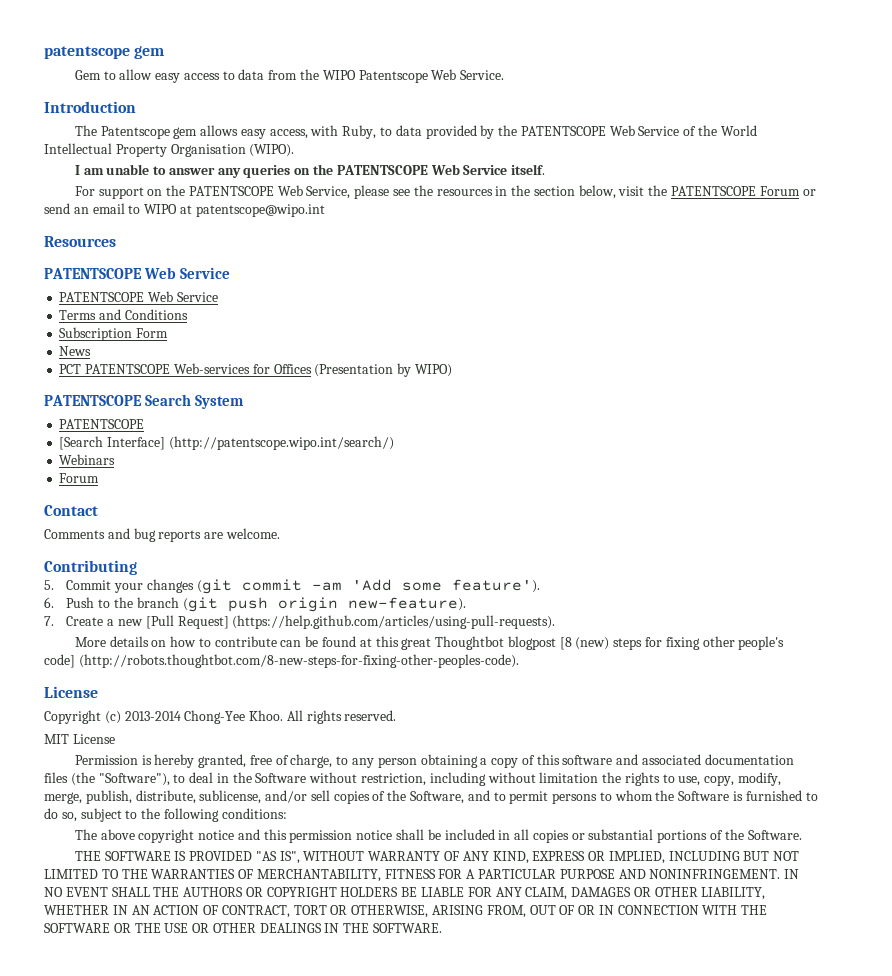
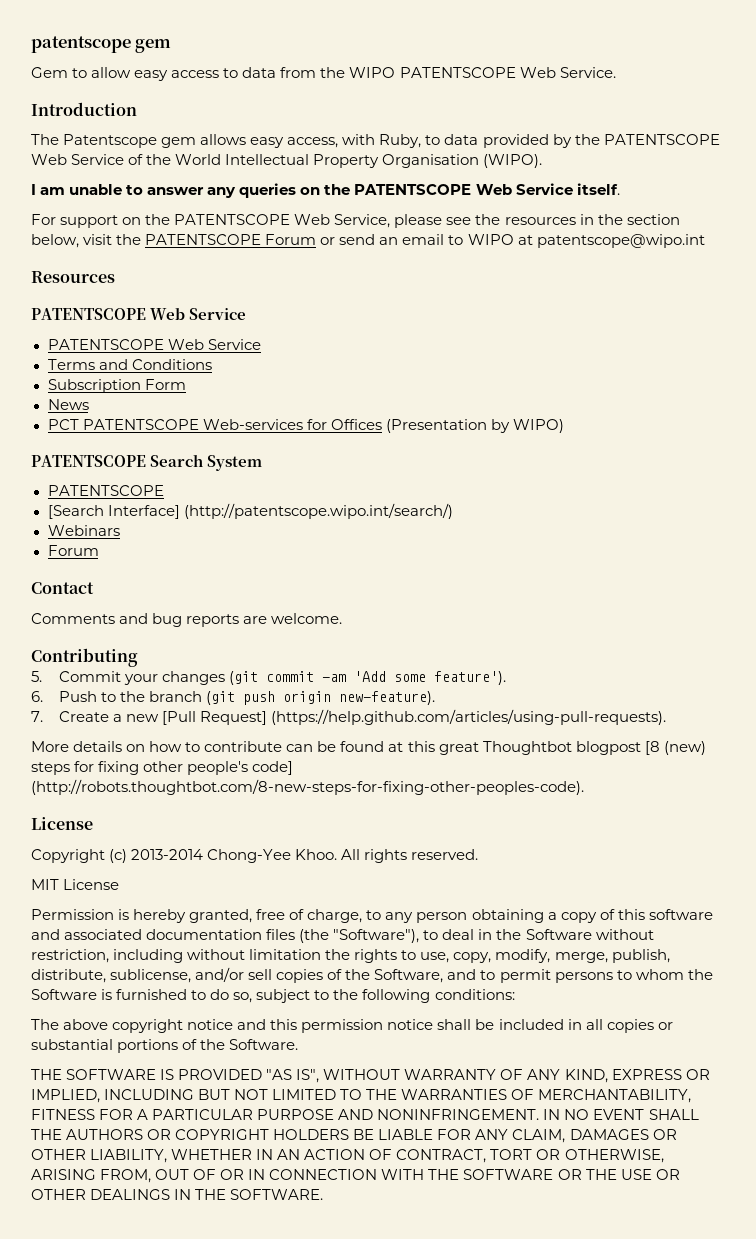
- Gem to allow easy access to data from the WIPO Patentscope Web Service.
+ Gem to allow easy access to data from the WIPO PATENTSCOPE Web Service.

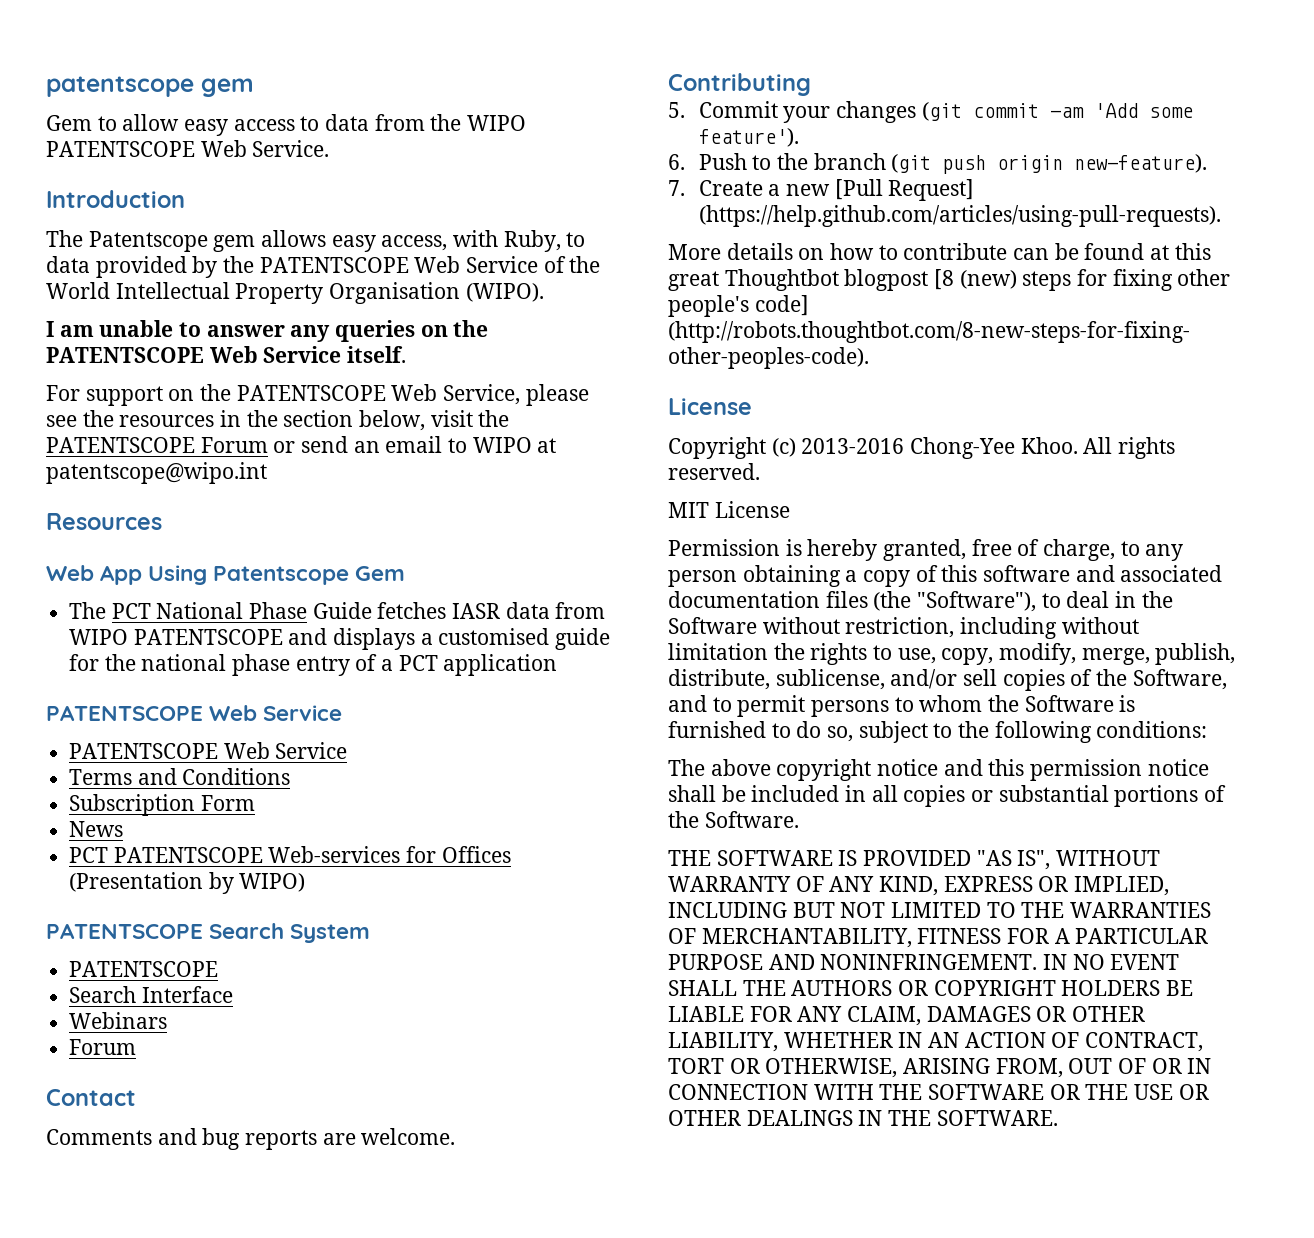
+ Web App Using Patentscope Gem
+ The PCT National Phase Guide fetches IASR data from WIPO PATENTSCOPE and displays a customised guide for the national phase entry of a PCT application
- [Search Interface] (http://patentscope.wipo.int/search/)
+ Search Interface
- Copyright (c) 2013-2014 Chong-Yee Khoo.
+ Copyright (c) 2013-2016 Chong-Yee Khoo.

